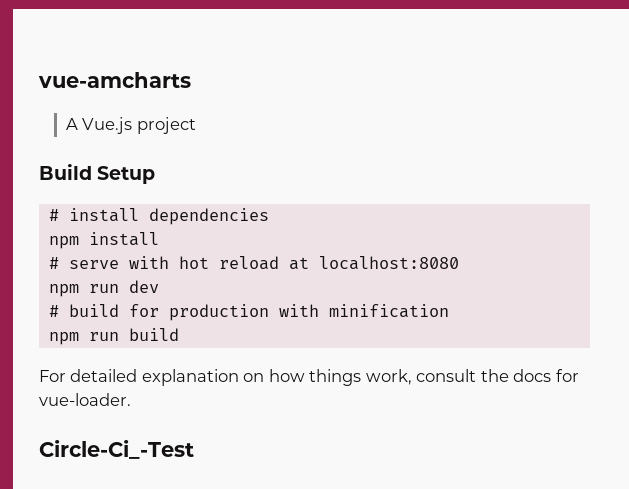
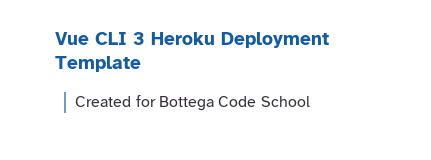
- vue-amcharts
- A Vue.js project
- Build Setup
- # install dependencies
- npm install
- # serve with hot reload at localhost:8080
- npm run dev
- # build for production with minification
- npm run build
- For detailed explanation on how things work, consult the docs for vue-loader.
- Circle-Ci_-Test
+ Vue CLI 3 Heroku Deployment Template
+ Created for Bottega Code School

